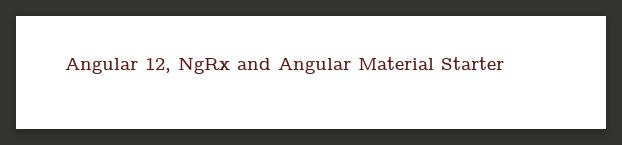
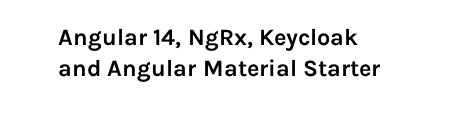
- Angular 12, NgRx and Angular Material Starter
+ Angular 14, NgRx, Keycloak and Angular Material Starter

